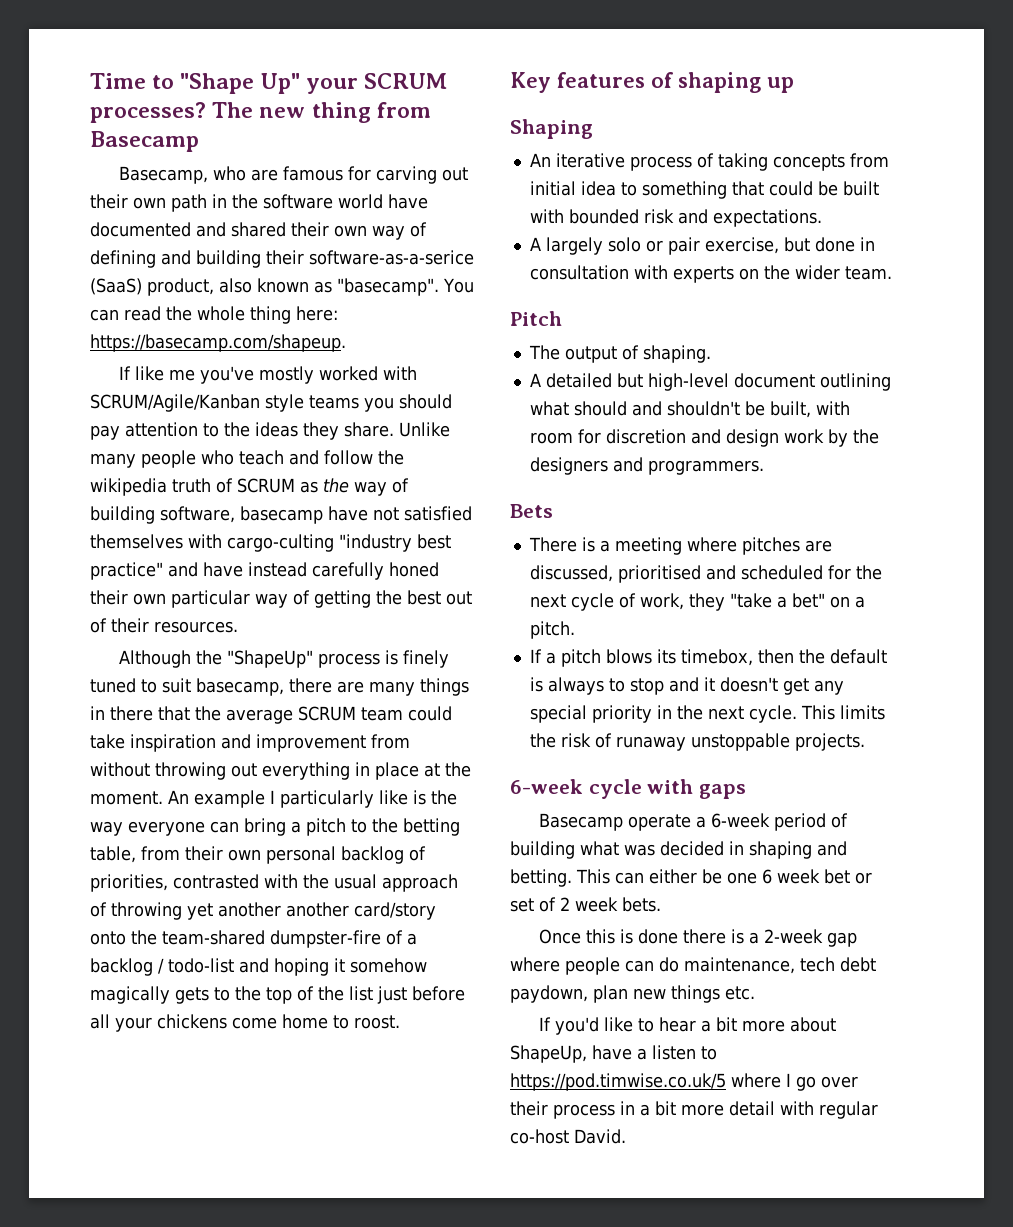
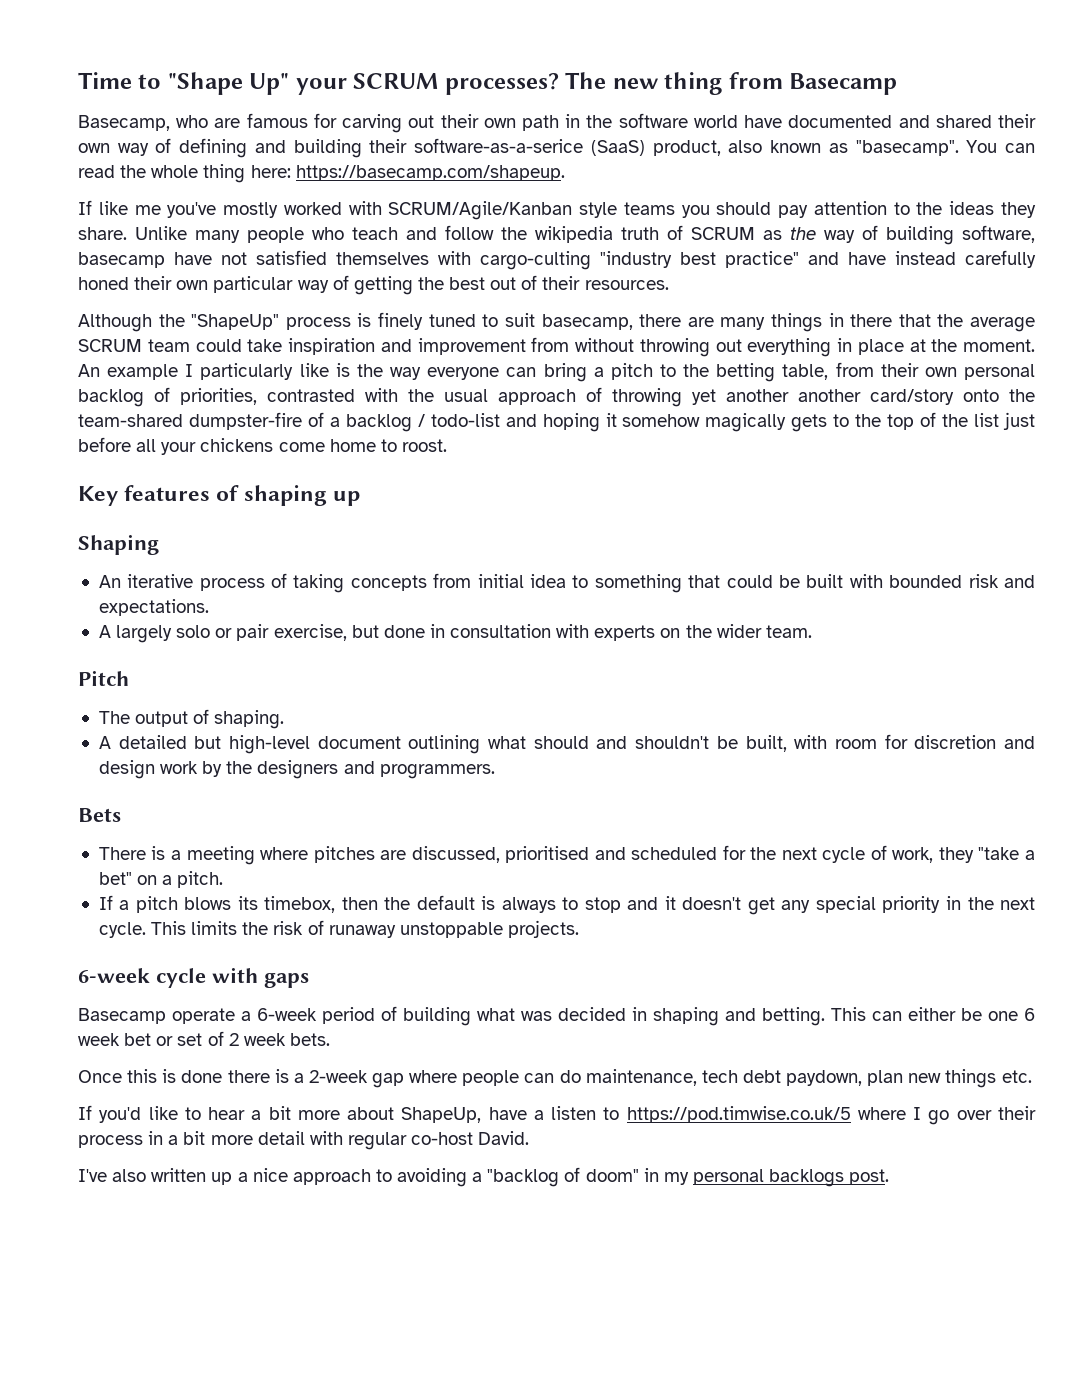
+ I've also written up a nice approach to avoiding a "backlog of doom" in my personal backlogs post.

